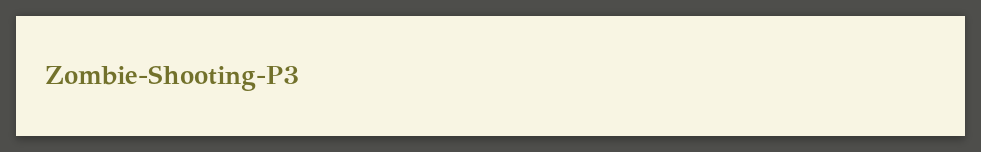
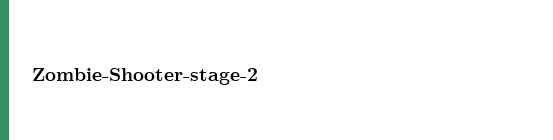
- Zombie-Shooting-P3
+ Zombie-Shooter-stage-2

